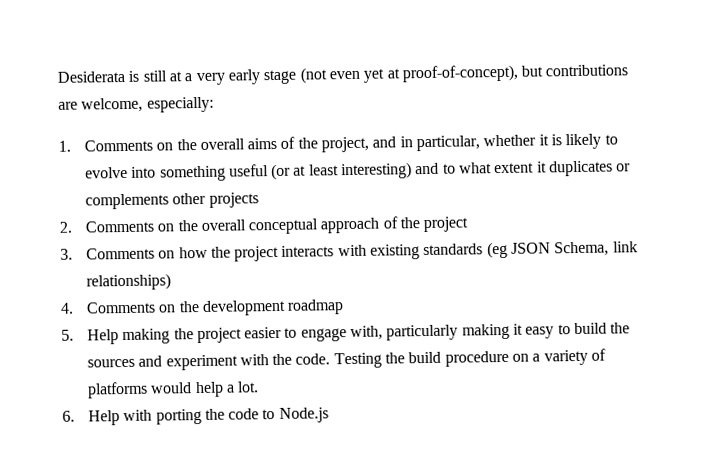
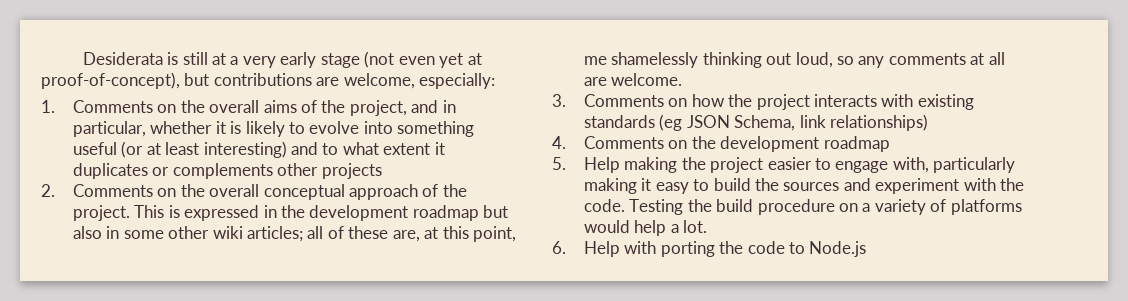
- 2. Comments on the overall conceptual approach of the project
+ 2. Comments on the overall conceptual approach of the project. This is expressed in the development roadmap but also in some other wiki articles; all of these are, at this point, me shamelessly thinking out loud, so any comments at all are welcome.

